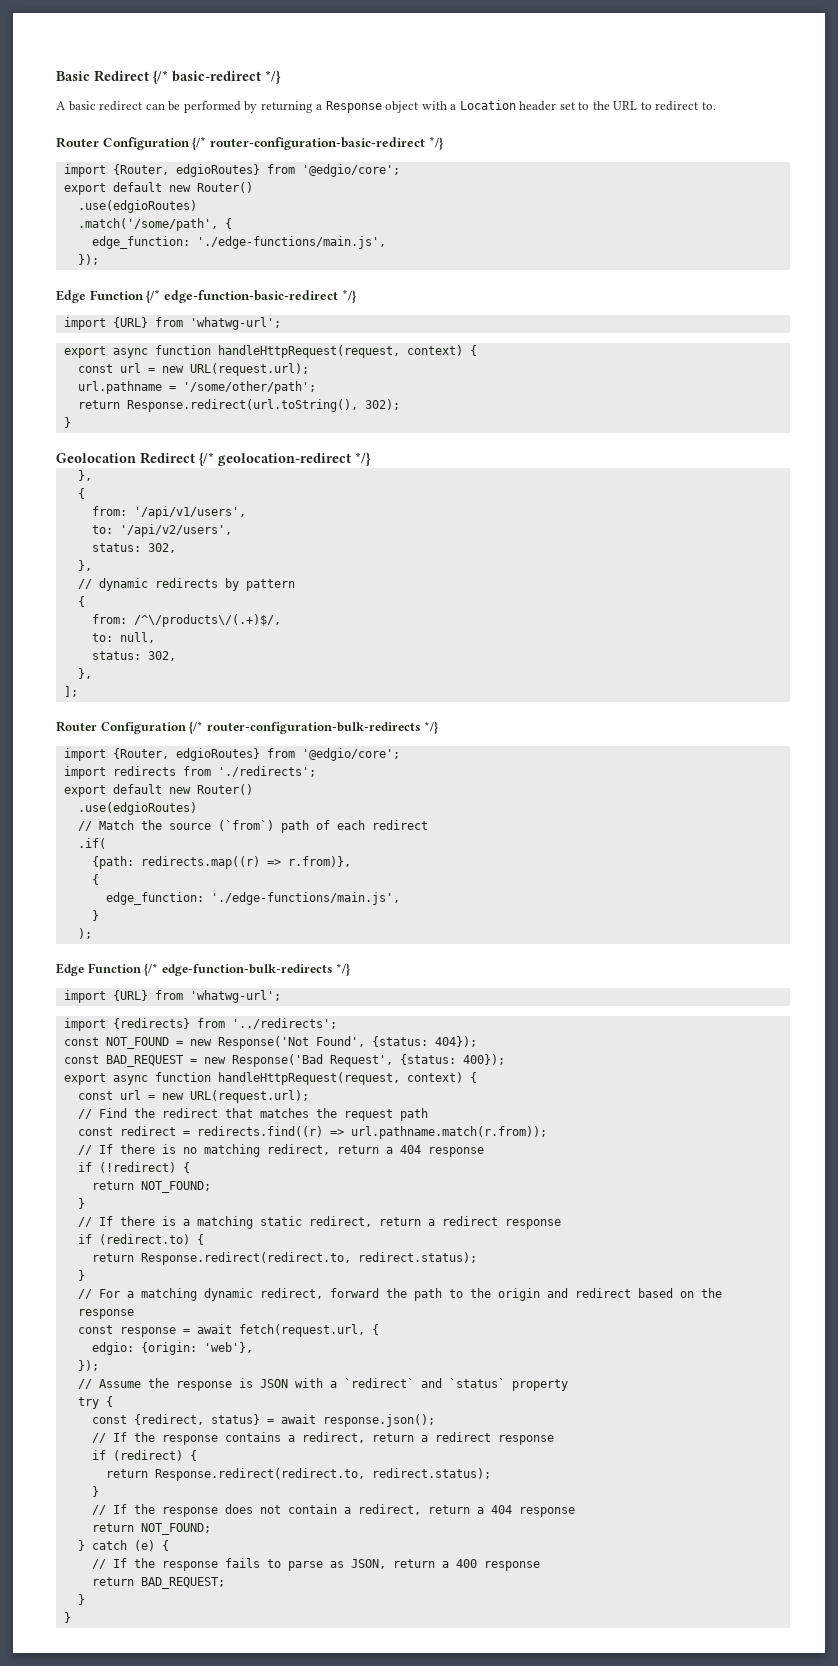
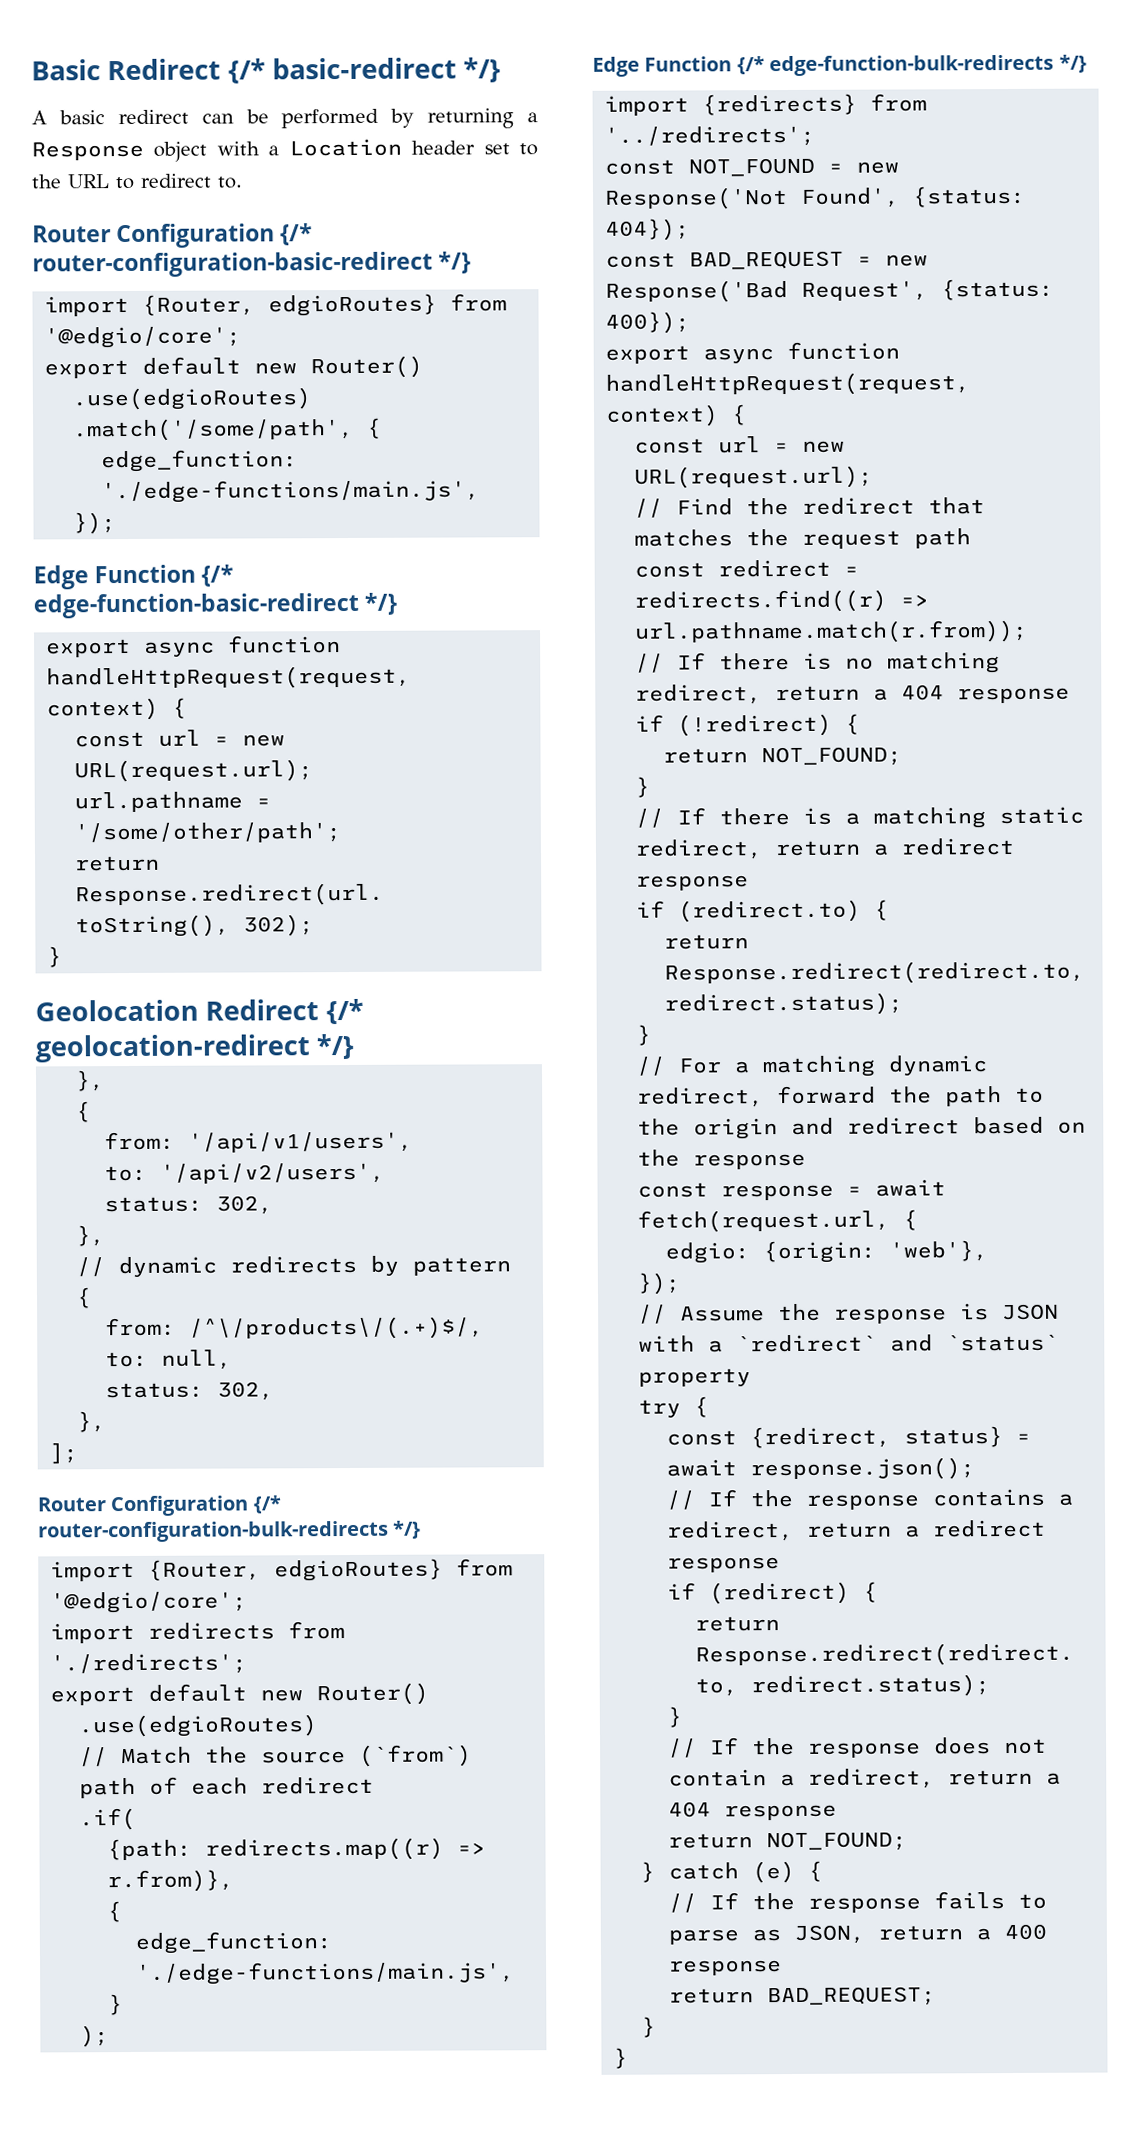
  Edge Function {/* edge-function-basic-redirect */}
- import {URL} from 'whatwg-url';
  Edge Function {/* edge-function-bulk-redirects */}
- import {URL} from 'whatwg-url';

